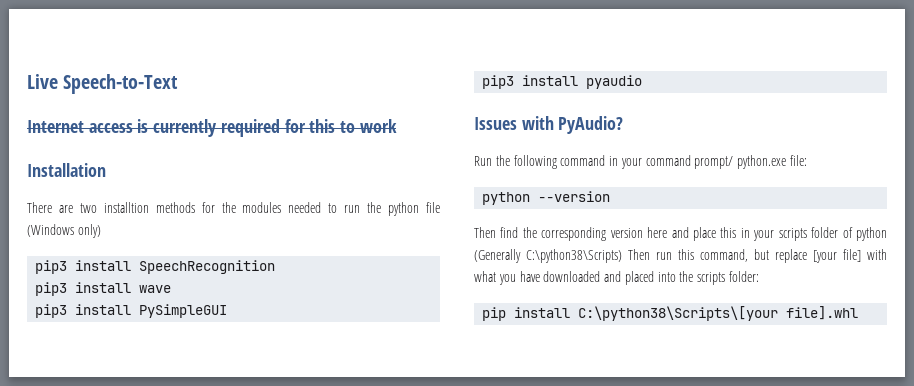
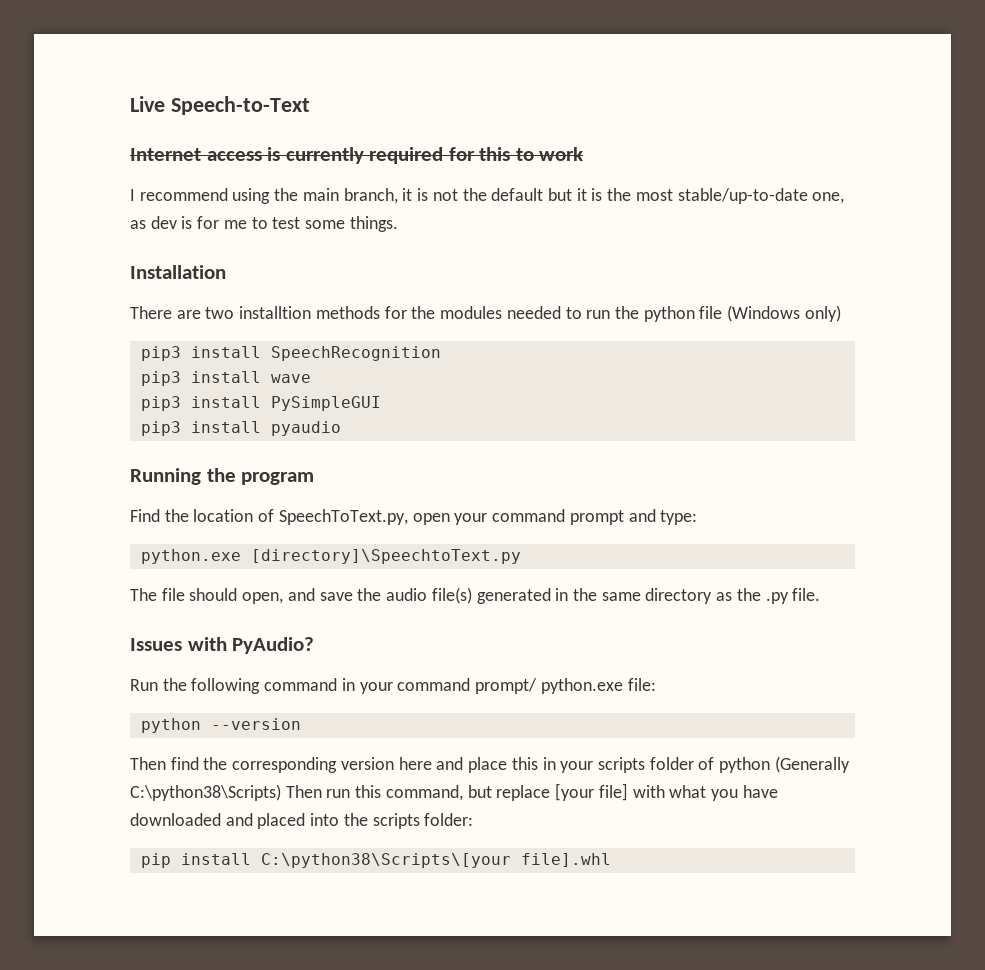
+ I recommend using the main branch, it is not the default but it is the most stable/up-to-date one, as dev is for me to test some things.
+ Running the program
+ Find the location of SpeechToText.py, open your command prompt and type:
+ python.exe [directory]\SpeechtoText.py
+ The file should open, and save the audio file(s) generated in the same directory as the .py file.

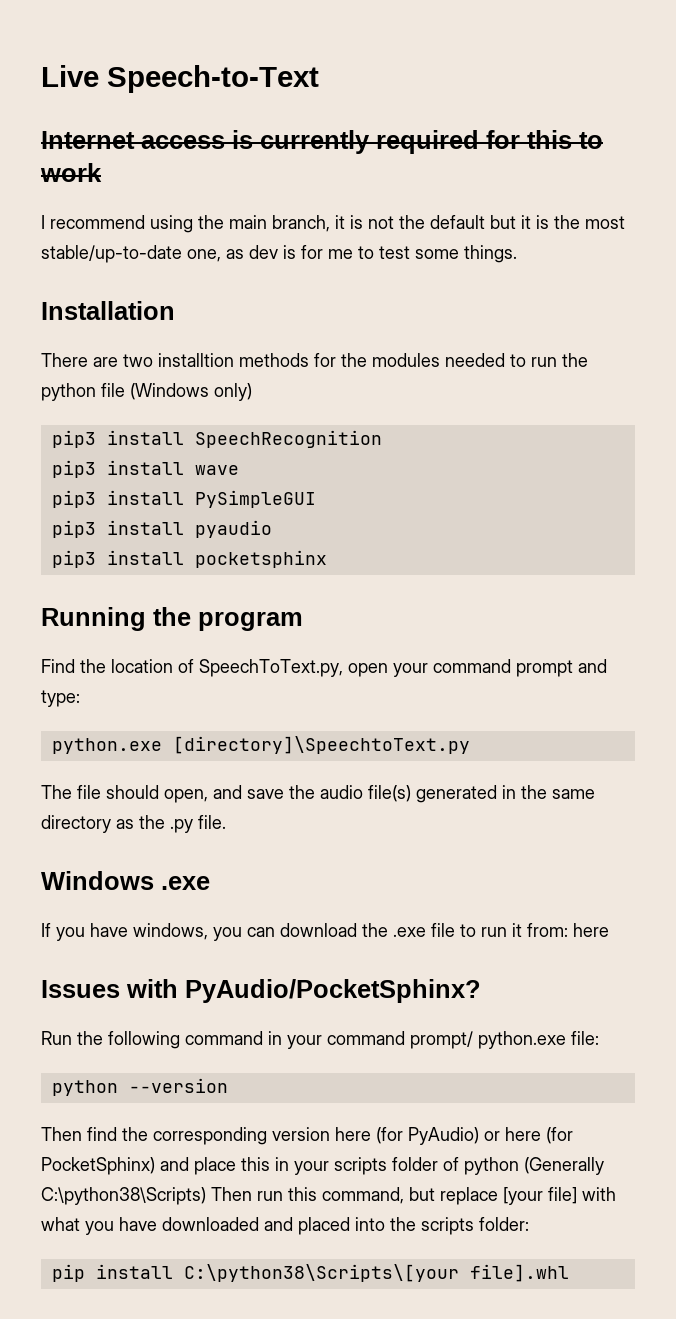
+ pip3 install pocketsphinx
+ Windows .exe
+ If you have windows, you can download the .exe file to run it from: here
- Issues with PyAudio?
+ Issues with PyAudio/PocketSphinx?
- Then find the corresponding version here and place this in your scripts folder of python (Generally C:\python38\Scripts) Then run this command, but replace [your file] with what you have downloaded and placed into the scripts folder:
+ Then find the corresponding version here (for PyAudio) or here (for PocketSphinx) and place this in your scripts folder of python (Generally C:\python38\Scripts) Then run this command, but replace [your file] with what you have downloaded and placed into the scripts folder:

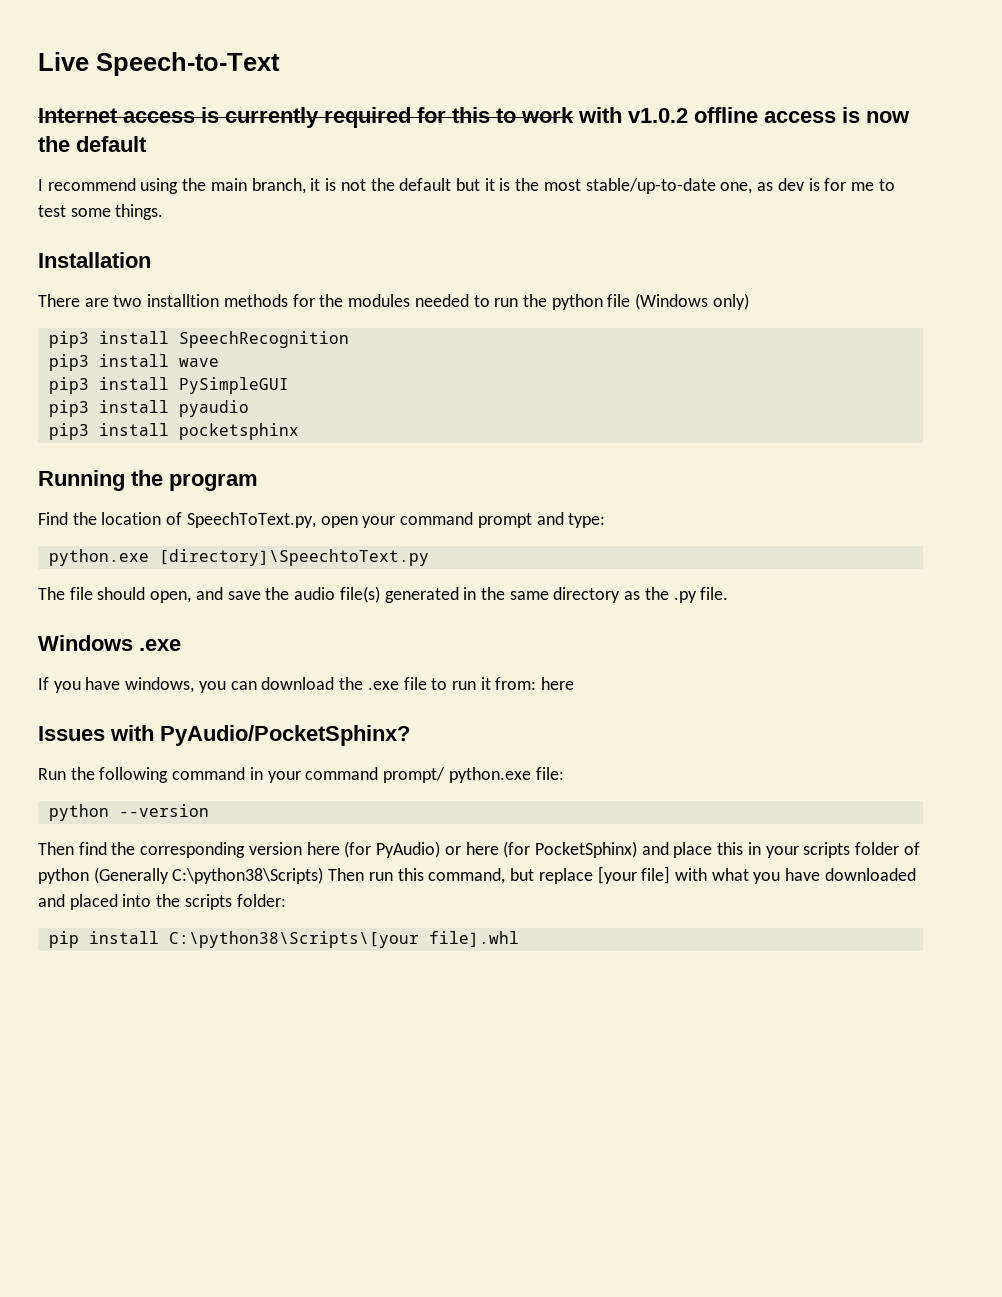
- Internet access is currently required for this to work
+ Internet access is currently required for this to work with v1.0.2 offline access is now the default

